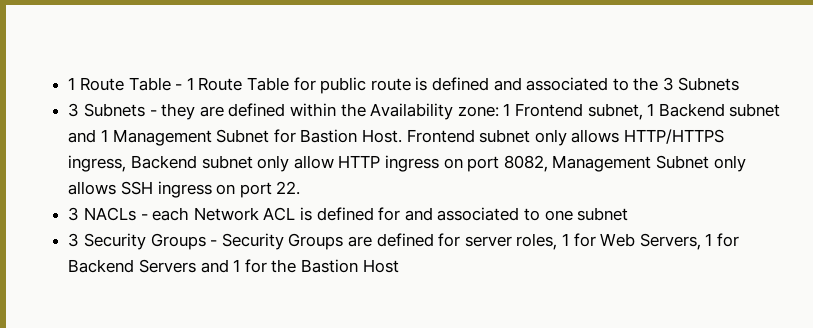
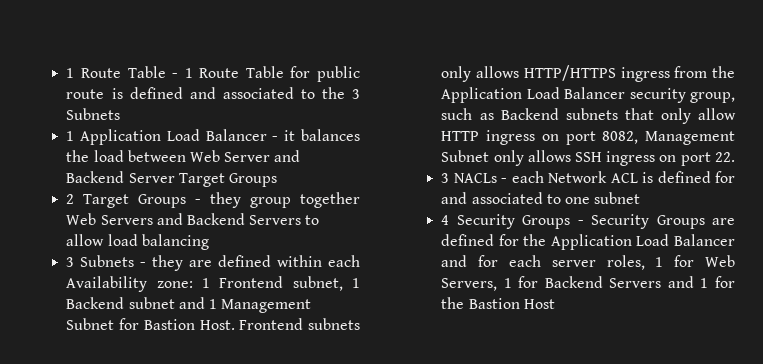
+ 1 Application Load Balancer - it balances the load between Web Server and Backend Server Target Groups
+ 2 Target Groups - they group together Web Servers and Backend Servers to allow load balancing
- 3 Subnets - they are defined within the Availability zone: 1 Frontend subnet, 1 Backend subnet and 1 Management Subnet for Bastion Host.
+ 3 Subnets - they are defined within each Availability zone: 1 Frontend subnet, 1 Backend subnet and 1 Management Subnet for Bastion Host.
- Frontend subnet only allows HTTP/HTTPS ingress, Backend subnet only allow HTTP ingress on port 8082, Management Subnet only allows SSH ingress on port 22.
+ Frontend subnets only allows HTTP/HTTPS ingress from the Application Load Balancer security group, such as Backend subnets that only allow HTTP ingress on port 8082, Management Subnet only allows SSH ingress on port 22.
- 3 Security Groups - Security Groups are defined for server roles, 1 for Web Servers, 1 for Backend Servers and 1 for the Bastion Host
+ 4 Security Groups - Security Groups are defined for the Application Load Balancer and for each server roles, 1 for Web Servers, 1 for Backend Servers and 1 for the Bastion Host

